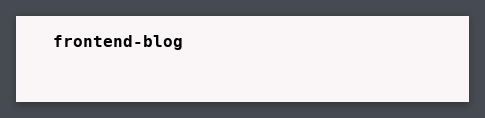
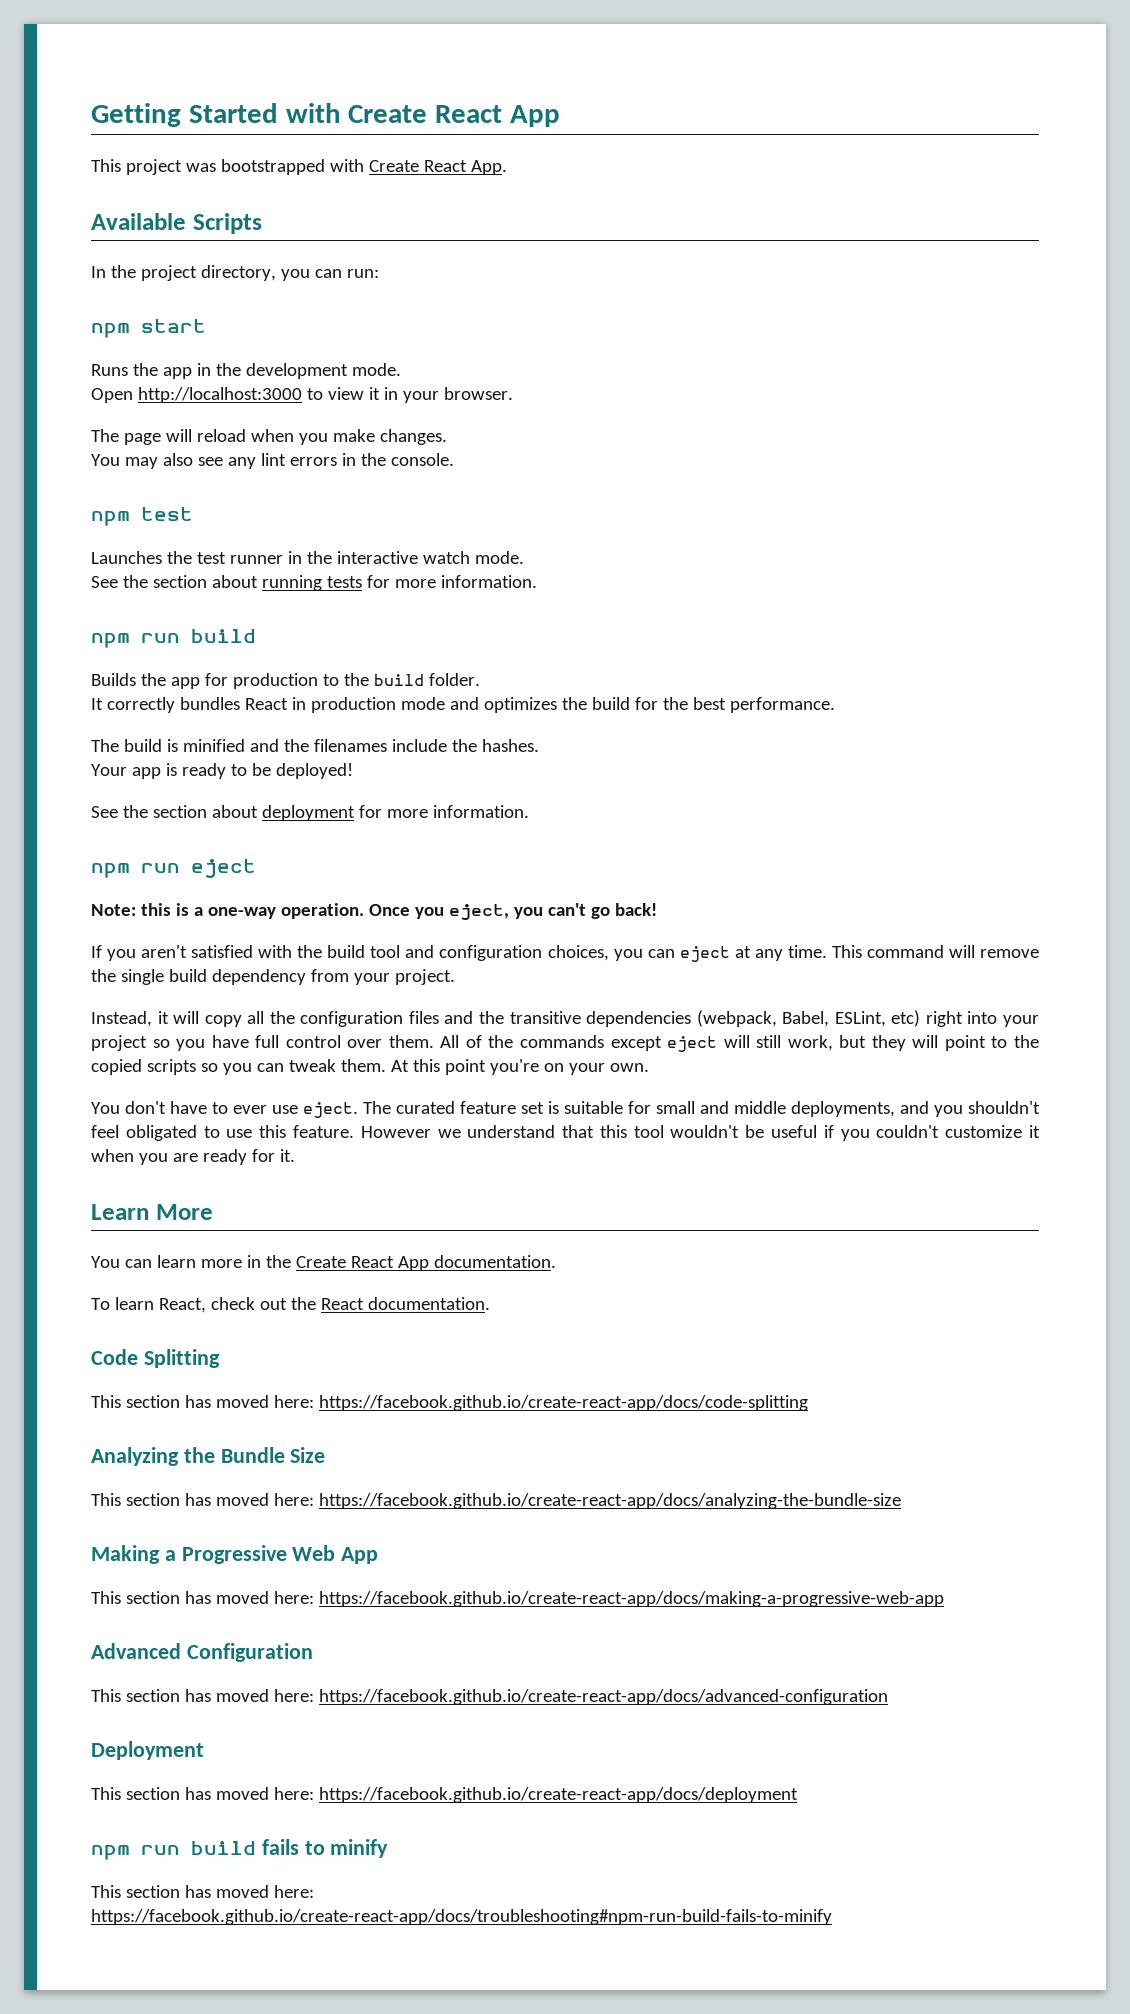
- frontend-blog
+ Getting Started with Create React App
+ This project was bootstrapped with Create React App.
+ Available Scripts
+ In the project directory, you can run:
+ npm start
+ Runs the app in the development mode.
+ Open http://localhost:3000 to view it in your browser.
+ The page will reload when you make changes.
+ You may also see any lint errors in the console.
+ npm test
+ Launches the test runner in the interactive watch mode.
+ See the section about running tests for more information.
+ npm run build
+ Builds the app for production to the build folder.
+ It correctly bundles React in production mode and optimizes the build for the best performance.
+ The build is minified and the filenames include the hashes.
+ Your app is ready to be deployed!
+ See the section about deployment for more information.
+ npm run eject
+ Note: this is a one-way operation. Once you eject, you can't go back!
+ If you aren't satisfied with the build tool and configuration choices, you can eject at any time. This command will remove the single build dependency from your project.
+ Instead, it will copy all the configuration files and the transitive dependencies (webpack, Babel, ESLint, etc) right into your project so you have full control over them. All of the commands except eject will still work, but they will point to the copied scripts so you can tweak them. At this point you're on your own.
+ You don't have to ever use eject. The curated feature set is suitable for small and middle deployments, and you shouldn't feel obligated to use this feature. However we understand that this tool wouldn't be useful if you couldn't customize it when you are ready for it.
+ Learn More
+ You can learn more in the Create React App documentation.
+ To learn React, check out the React documentation.
+ Code Splitting
+ This section has moved here: https://facebook.github.io/create-react-app/docs/code-splitting
+ Analyzing the Bundle Size
+ This section has moved here: https://facebook.github.io/create-react-app/docs/analyzing-the-bundle-size
+ Making a Progressive Web App
+ This section has moved here: https://facebook.github.io/create-react-app/docs/making-a-progressive-web-app
+ Advanced Configuration
+ This section has moved here: https://facebook.github.io/create-react-app/docs/advanced-configuration
+ Deployment
+ This section has moved here: https://facebook.github.io/create-react-app/docs/deployment
+ npm run build fails to minify
+ This section has moved here: https://facebook.github.io/create-react-app/docs/troubleshooting#npm-run-build-fails-to-minify

